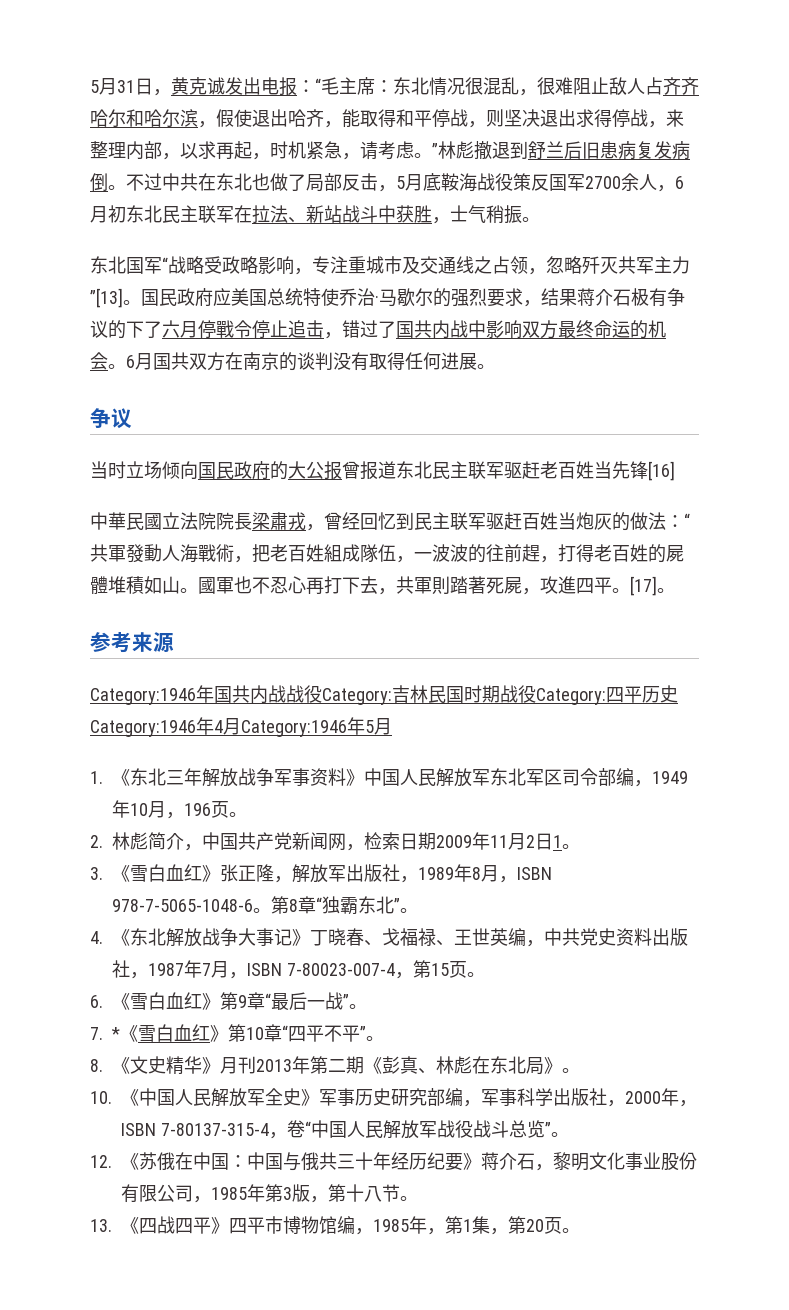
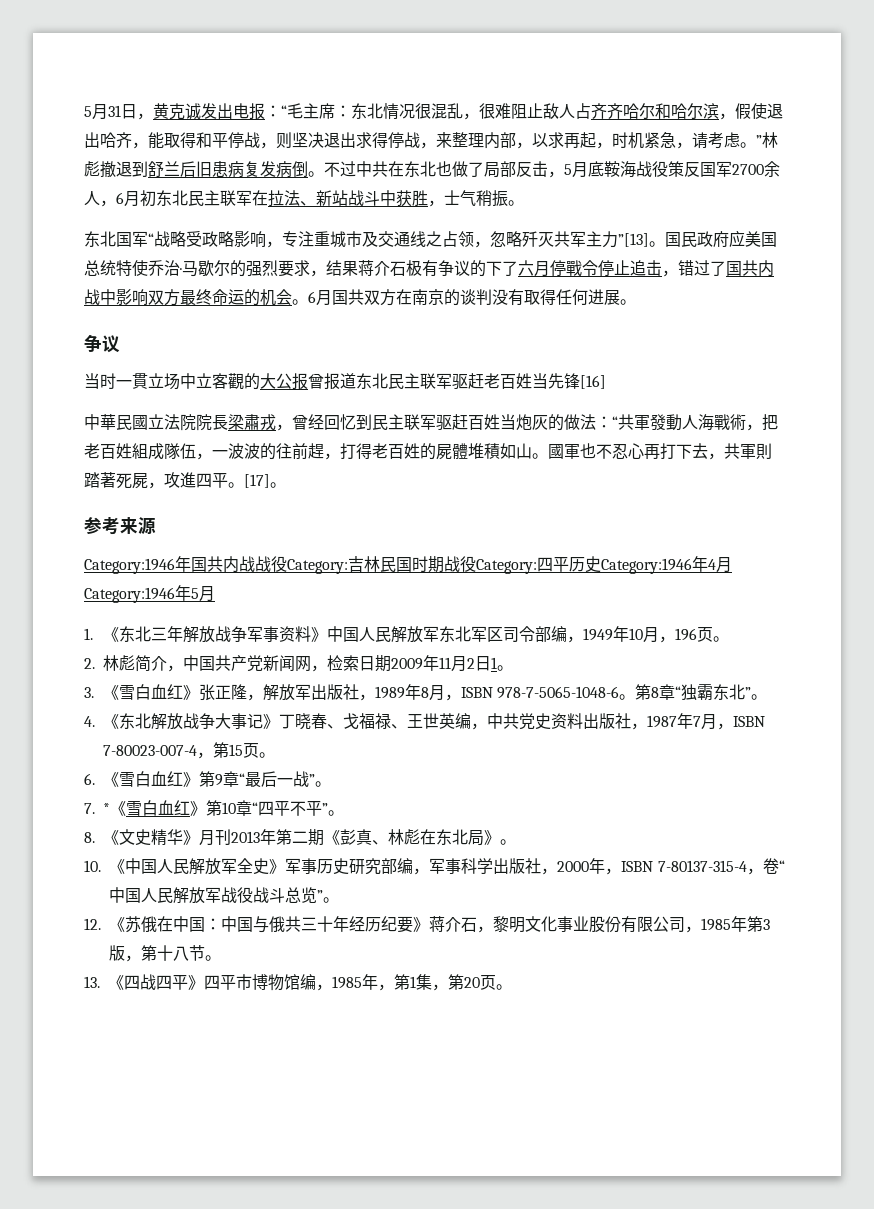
- 当时立场倾向国民政府的大公报曾报道东北民主联军驱赶老百姓当先锋[16]
+ 当时一貫立场中立客觀的大公报曾报道东北民主联军驱赶老百姓当先锋[16]

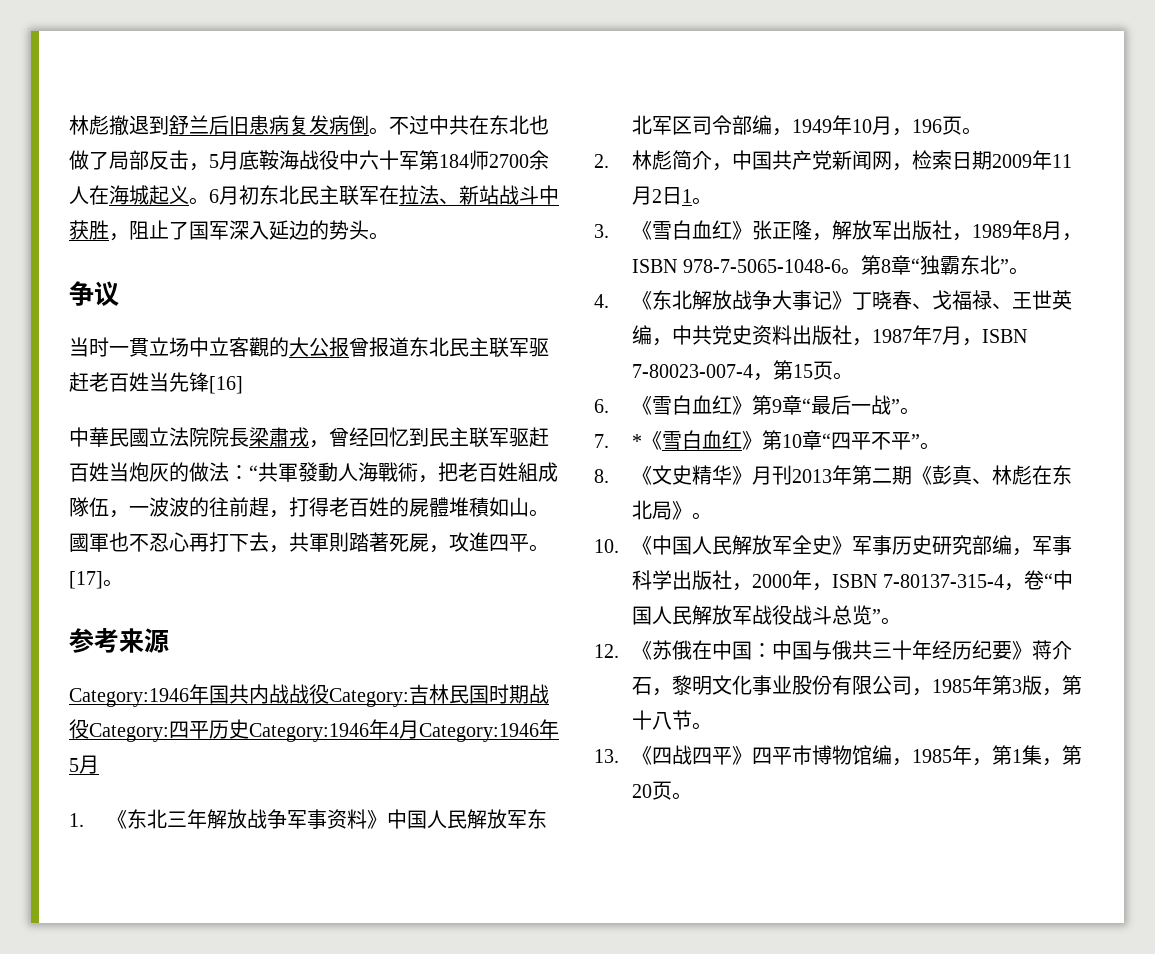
- 5月31日，黄克诚发出电报：“毛主席：东北情况很混乱，很难阻止敌人占齐齐哈尔和哈尔滨，假使退出哈齐，能取得和平停战，则坚决退出求得停战，来整理内部，以求再起，时机紧急，请考虑。”林彪撤退到舒兰后旧患病复发病倒。
+ 林彪撤退到舒兰后旧患病复发病倒。
- 不过中共在东北也做了局部反击，5月底鞍海战役策反国军2700余人，6月初东北民主联军在拉法、新站战斗中获胜，士气稍振。
- 东北国军“战略受政略影响，专注重城市及交通线之占领，忽略歼灭共军主力”[13]。国民政府应美国总统特使乔治·马歇尔的强烈要求，结果蒋介石极有争议的下了六月停戰令停止追击，错过了国共内战中影响双方最终命运的机会。6月国共双方在南京的谈判没有取得任何进展。
+ 不过中共在东北也做了局部反击，5月底鞍海战役中六十军第184师2700余人在海城起义。6月初东北民主联军在拉法、新站战斗中获胜，阻止了国军深入延边的势头。

